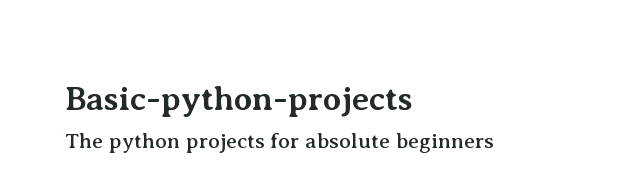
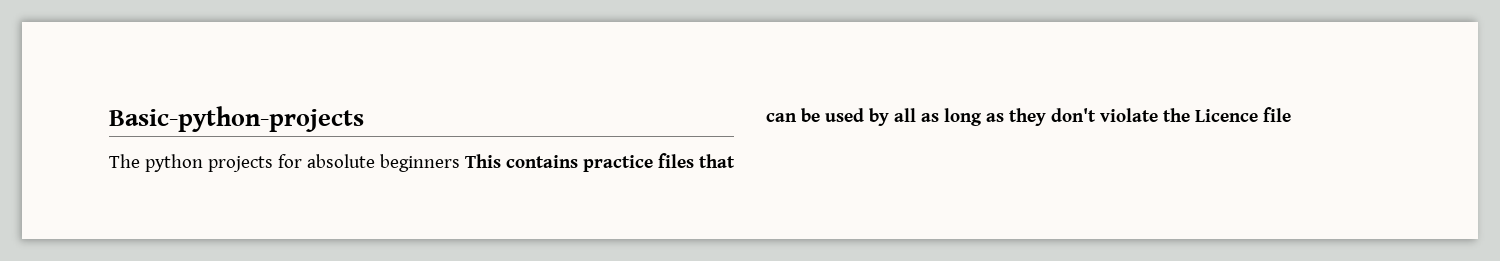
- The python projects for absolute beginners
+ The python projects for absolute beginners This contains practice files that can be used by all as long as they don't violate the Licence file

